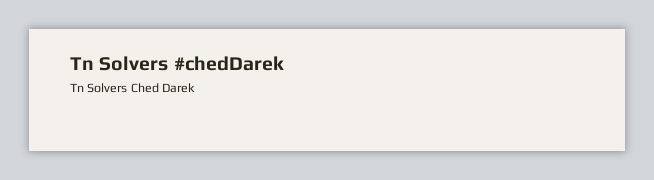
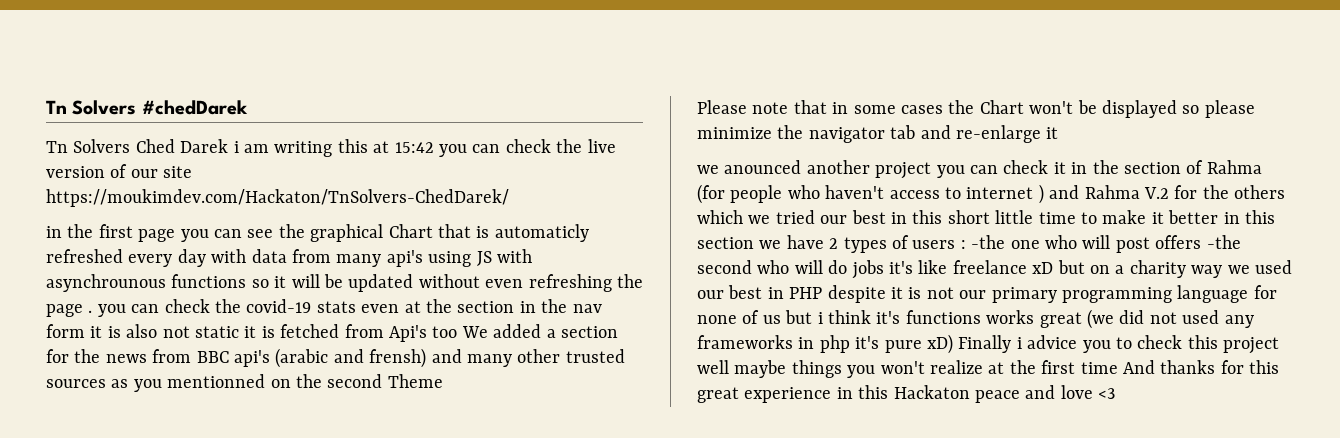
- Tn Solvers Ched Darek
+ Tn Solvers Ched Darek i am writing this at 15:42 you can check the live version of our site https://moukimdev.com/Hackaton/TnSolvers-ChedDarek/
+ in the first page you can see the graphical Chart that is automaticly refreshed every day with data from many api's using JS with asynchrounous functions so it will be updated without even refreshing the page . you can check the covid-19 stats even at the section in the nav form it is also not static it is fetched from Api's too We added a section for the news from BBC api's (arabic and frensh) and many other trusted sources as you mentionned on the second Theme
+ Please note that in some cases the Chart won't be displayed so please minimize the navigator tab and re-enlarge it
+ we anounced another project you can check it in the section of Rahma (for people who haven't access to internet ) and Rahma V.2 for the others which we tried our best in this short little time to make it better in this section we have 2 types of users : -the one who will post offers -the second who will do jobs it's like freelance xD but on a charity way we used our best in PHP despite it is not our primary programming language for none of us but i think it's functions works great (we did not used any frameworks in php it's pure xD) Finally i advice you to check this project well maybe things you won't realize at the first time And thanks for this great experience in this Hackaton peace and love <3

